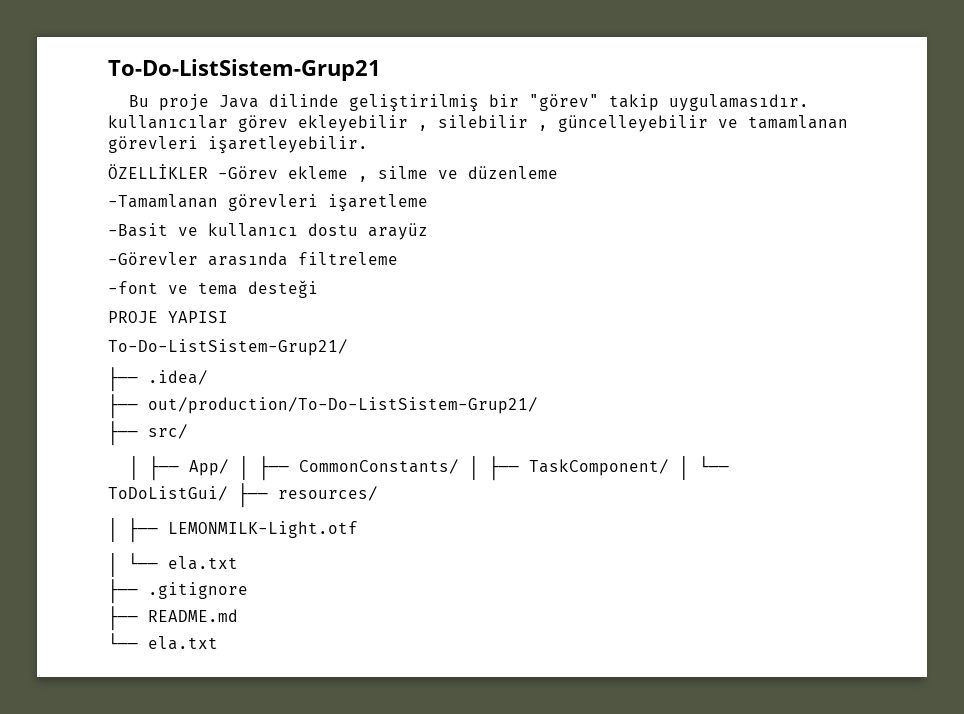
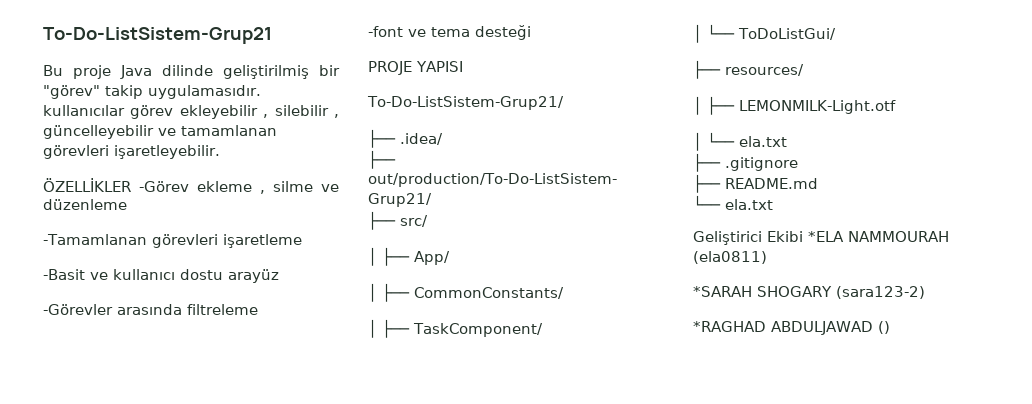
- │ ├── App/ │ ├── CommonConstants/ │ ├── TaskComponent/ │ └── ToDoListGui/ ├── resources/
+ │ ├── App/
+ │ ├── CommonConstants/
+ │ ├── TaskComponent/
+ │ └── ToDoListGui/
+ ├── resources/
+ Geliştirici Ekibi *ELA NAMMOURAH (ela0811)
+ *SARAH SHOGARY (sara123-2)
+ *RAGHAD ABDULJAWAD ()

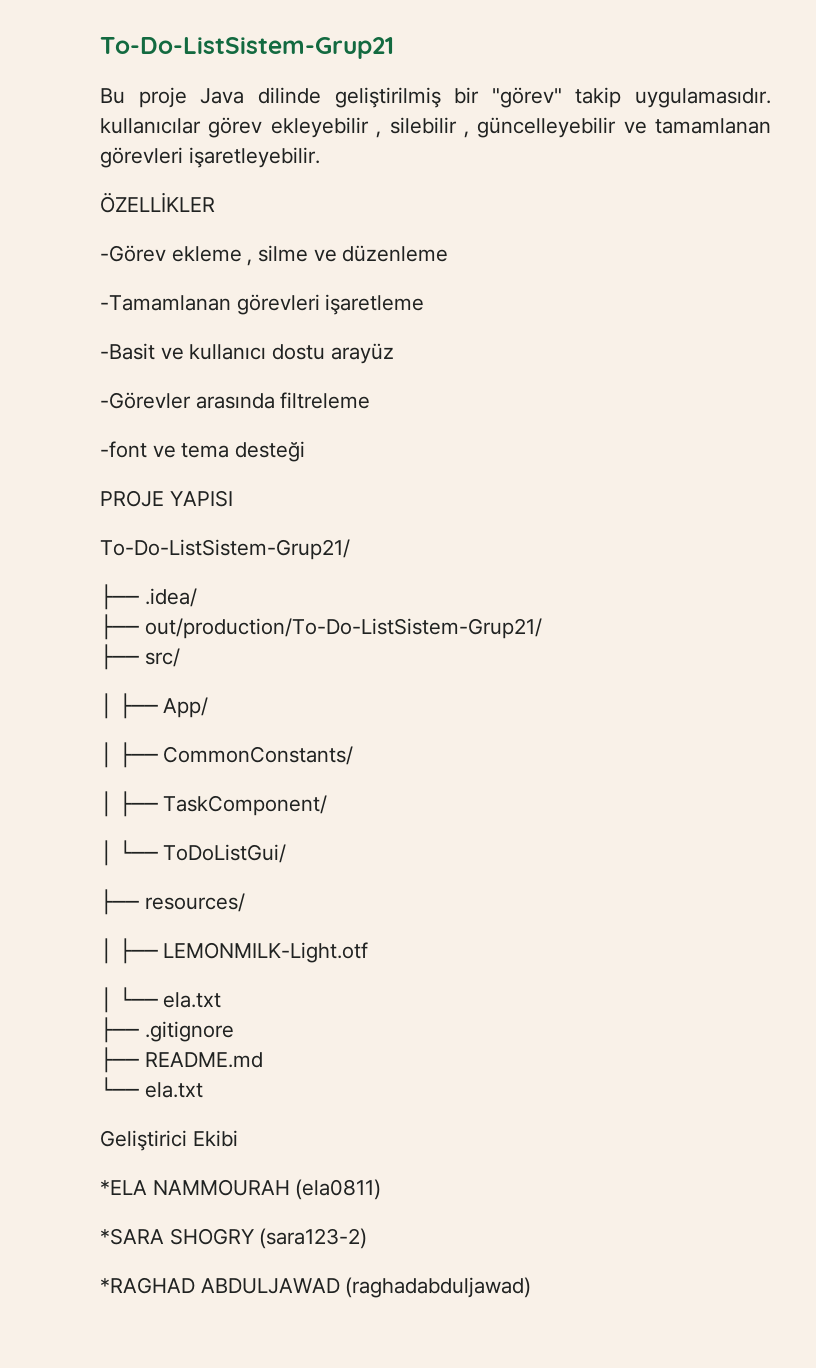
- ÖZELLİKLER -Görev ekleme , silme ve düzenleme
+ ÖZELLİKLER
+ -Görev ekleme , silme ve düzenleme
- Geliştirici Ekibi *ELA NAMMOURAH (ela0811)
+ Geliştirici Ekibi
+ *ELA NAMMOURAH (ela0811)
- *SARAH SHOGARY (sara123-2)
+ *SARA SHOGRY (sara123-2)
- *RAGHAD ABDULJAWAD ()
+ *RAGHAD ABDULJAWAD (raghadabduljawad)

